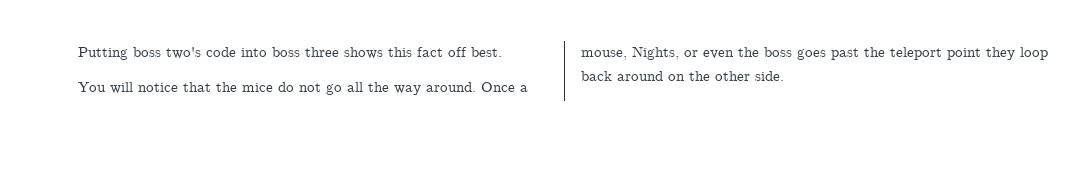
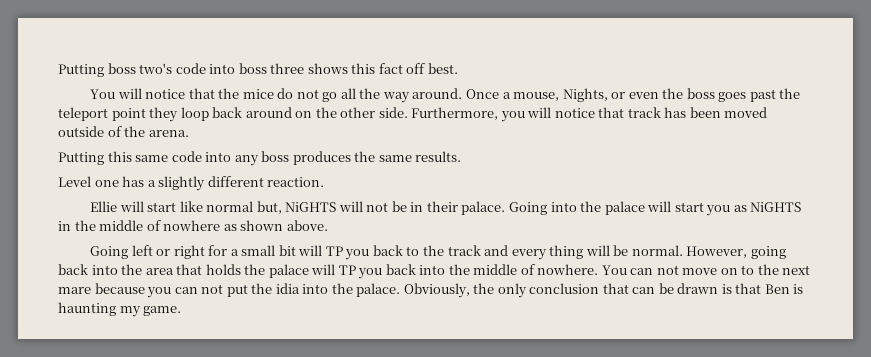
+ Furthermore, you will notice that track has been moved outside of the arena.
+ Putting this same code into any boss produces the same results.
+ Level one has a slightly different reaction.
+ Ellie will start like normal but, NiGHTS will not be in their palace. Going into the palace will start you as NiGHTS in the middle of nowhere as shown above.
+ Going left or right for a small bit will TP you back to the track and every thing will be normal. However, going back into the area that holds the palace will TP you back into the middle of nowhere. You can not move on to the next mare because you can not put the idia into the palace. Obviously, the only conclusion that can be drawn is that Ben is haunting my game.

